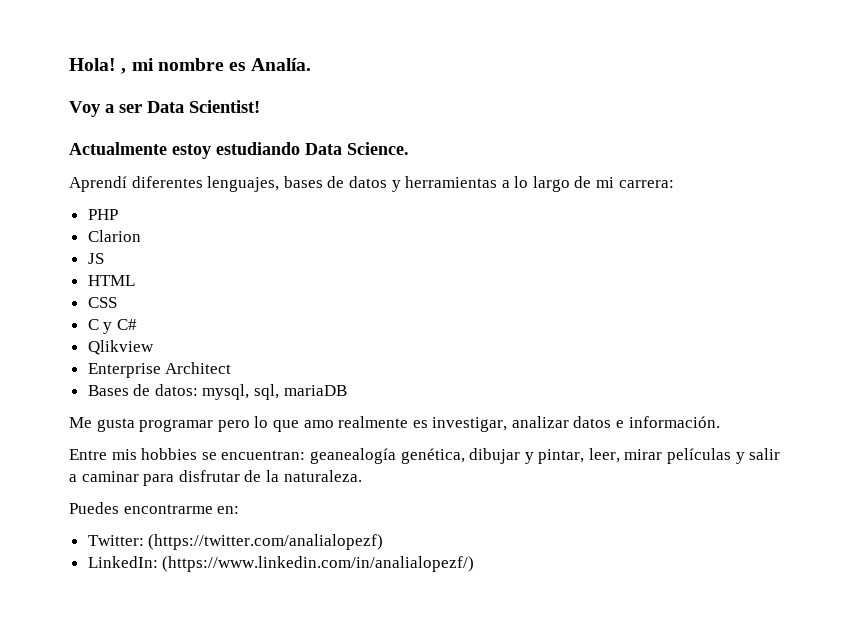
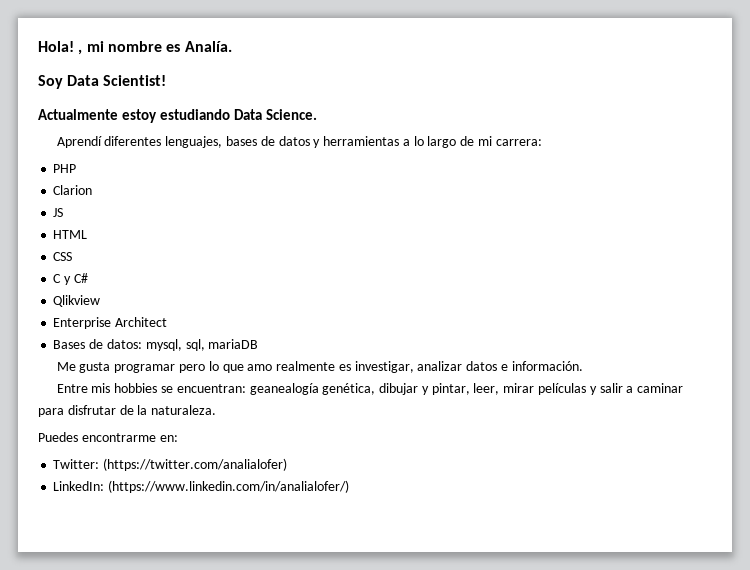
- Voy a ser Data Scientist!
+ Soy Data Scientist!
- Twitter: (https://twitter.com/analialopezf)
+ Twitter: (https://twitter.com/analialofer)
- LinkedIn: (https://www.linkedin.com/in/analialopezf/)
+ LinkedIn: (https://www.linkedin.com/in/analialofer/)

